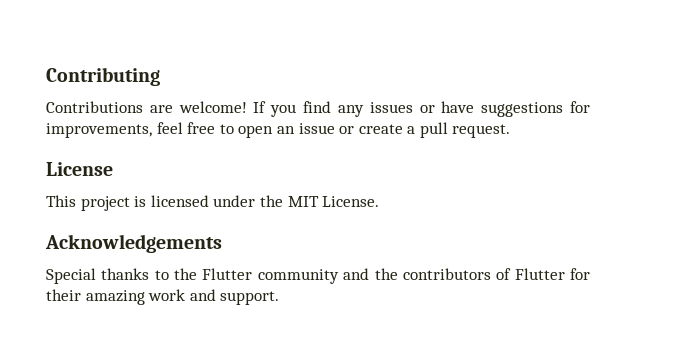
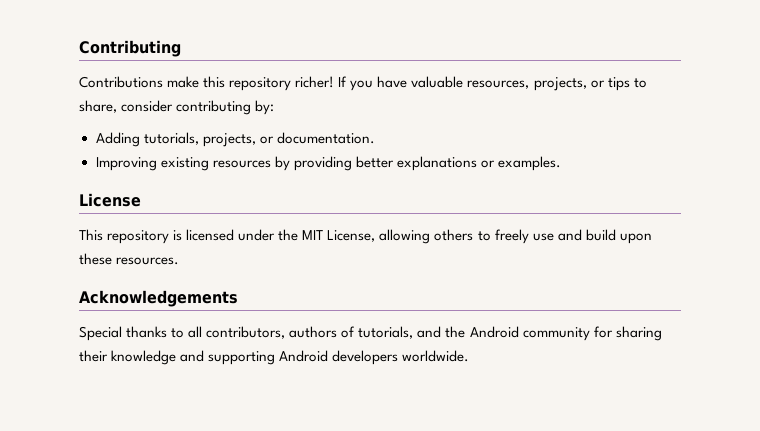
- Contributions are welcome! If you find any issues or have suggestions for improvements, feel free to open an issue or create a pull request.
+ Contributions make this repository richer! If you have valuable resources, projects, or tips to share, consider contributing by:
+ Adding tutorials, projects, or documentation.
+ Improving existing resources by providing better explanations or examples.
- This project is licensed under the MIT License.
+ This repository is licensed under the MIT License, allowing others to freely use and build upon these resources.
  Acknowledgements
- Special thanks to the Flutter community and the contributors of Flutter for their amazing work and support.
+ Special thanks to all contributors, authors of tutorials, and the Android community for sharing their knowledge and supporting Android developers worldwide.

